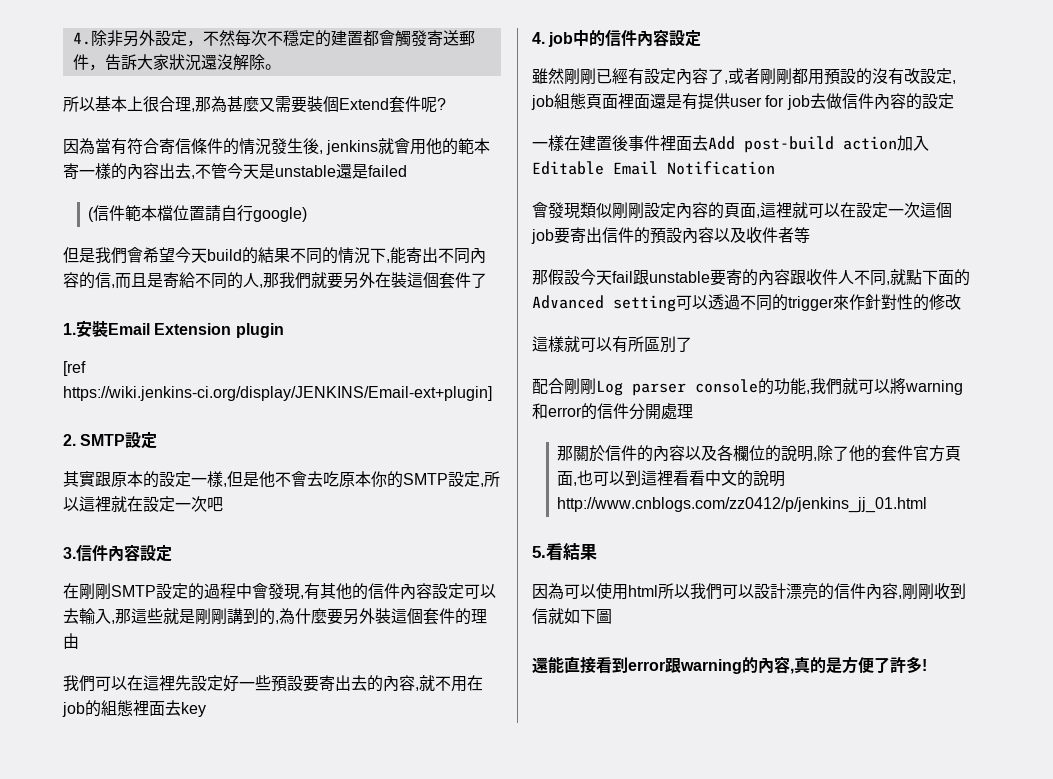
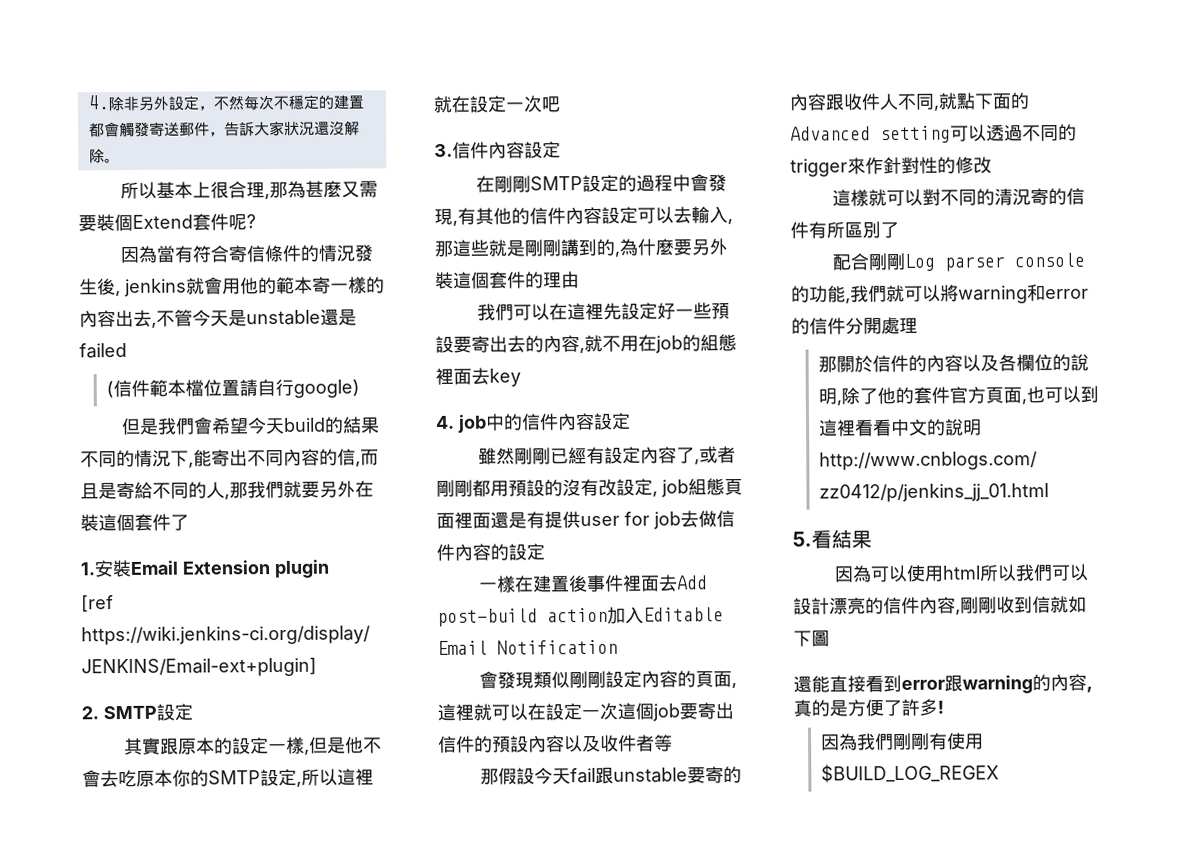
- 這樣就可以有所區別了
+ 這樣就可以對不同的清況寄的信件有所區別了
+ 因為我們剛剛有使用$BUILD_LOG_REGEX

